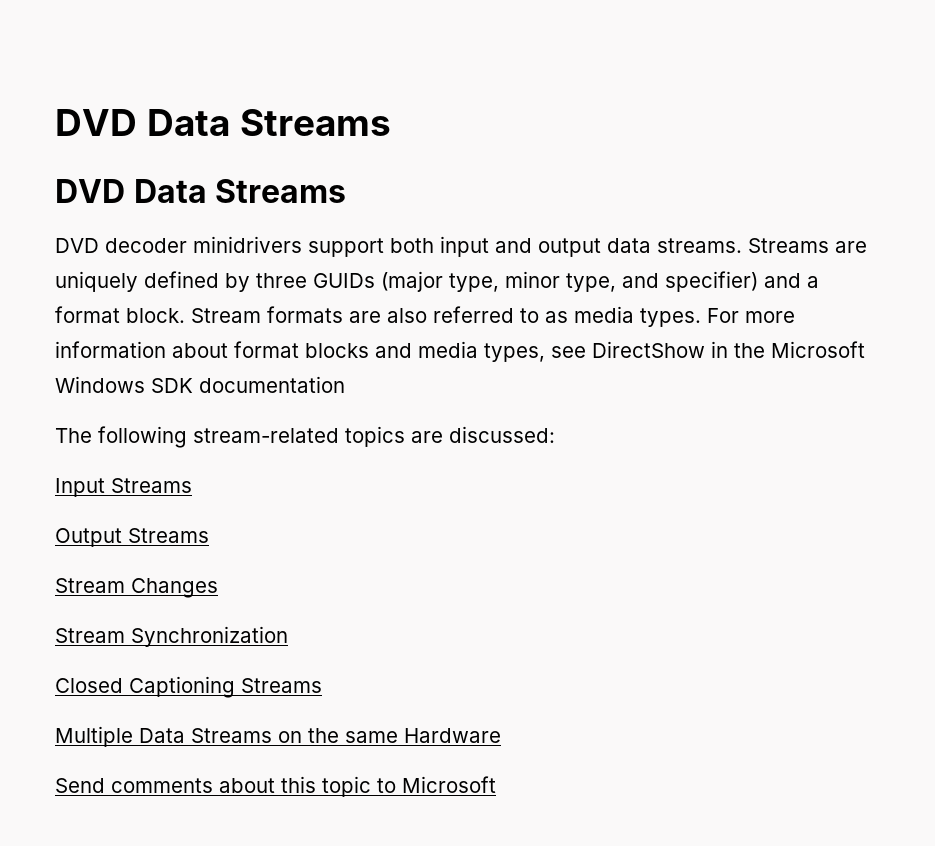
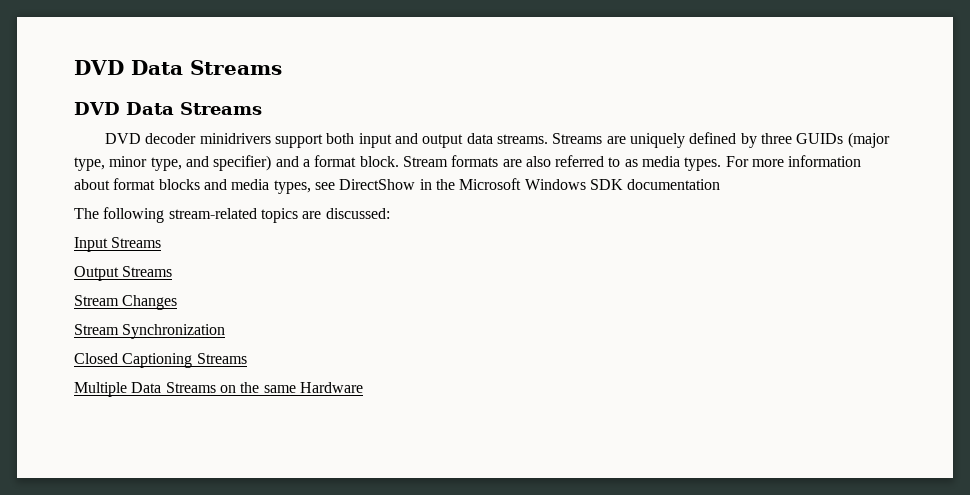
- Send comments about this topic to Microsoft

